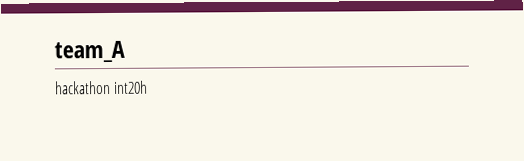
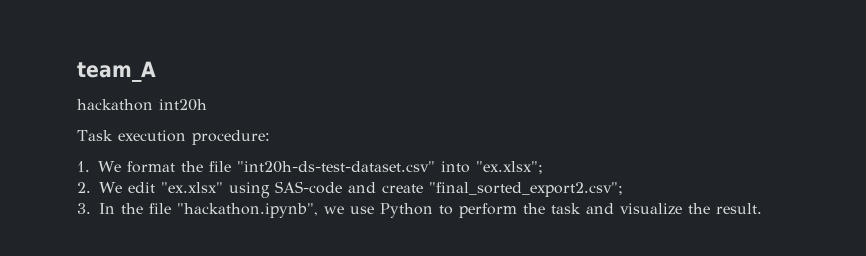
+ Task execution procedure:
+ 1. We format the file "int20h-ds-test-dataset.csv" into "ex.xlsx";
+ 2. We edit "ex.xlsx" using SAS-code and create "final_sorted_export2.csv";
+ 3. In the file "hackathon.ipynb", we use Python to perform the task and visualize the result.

